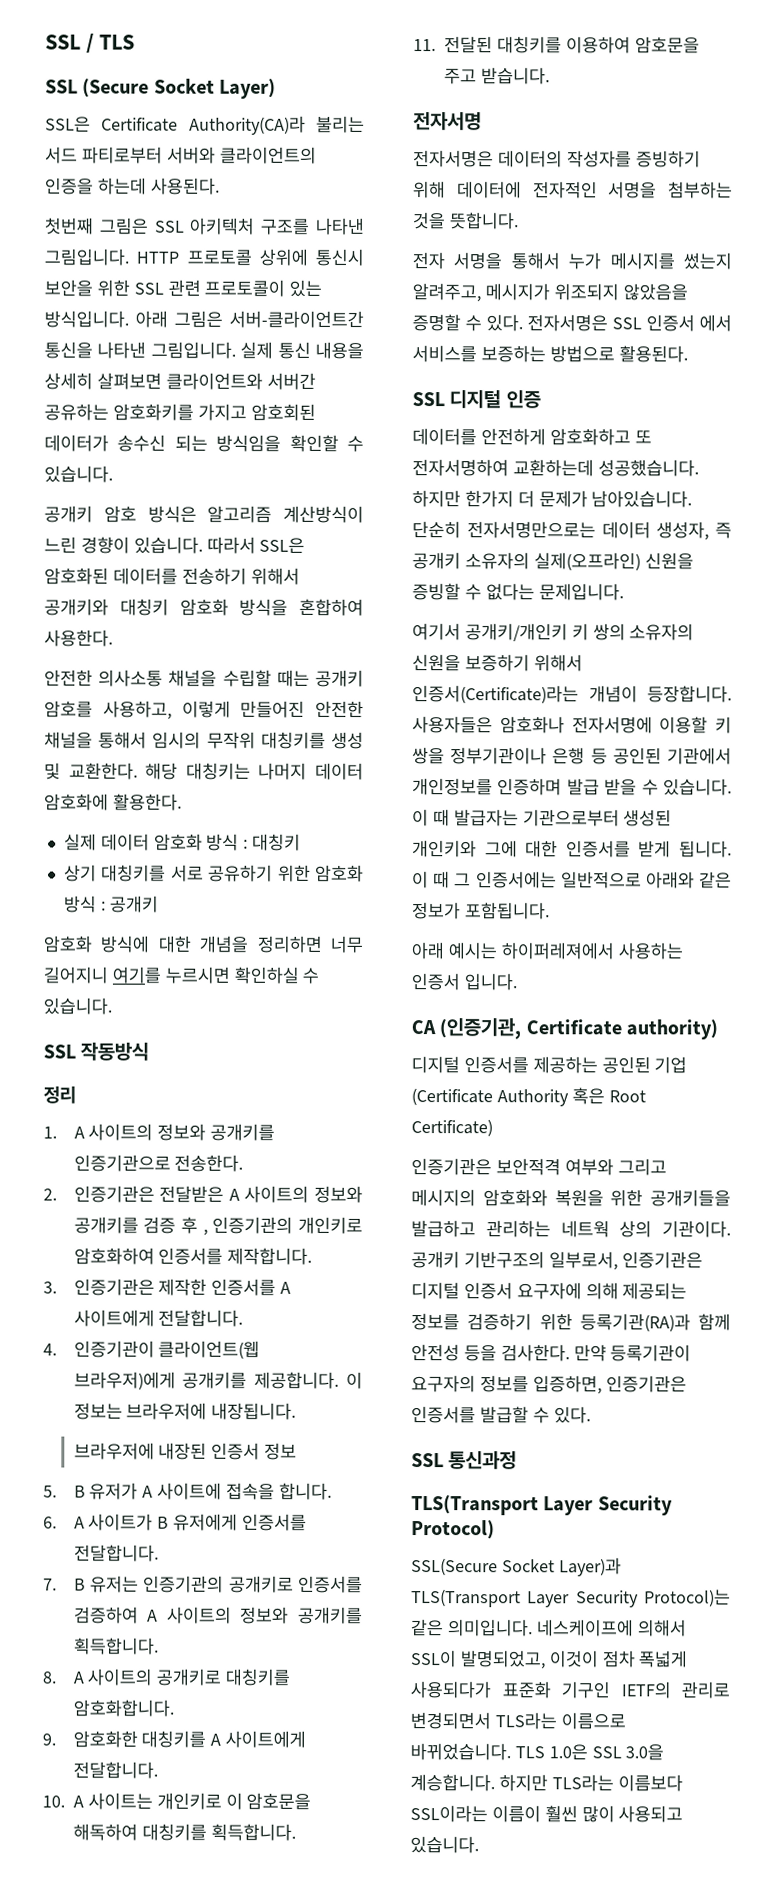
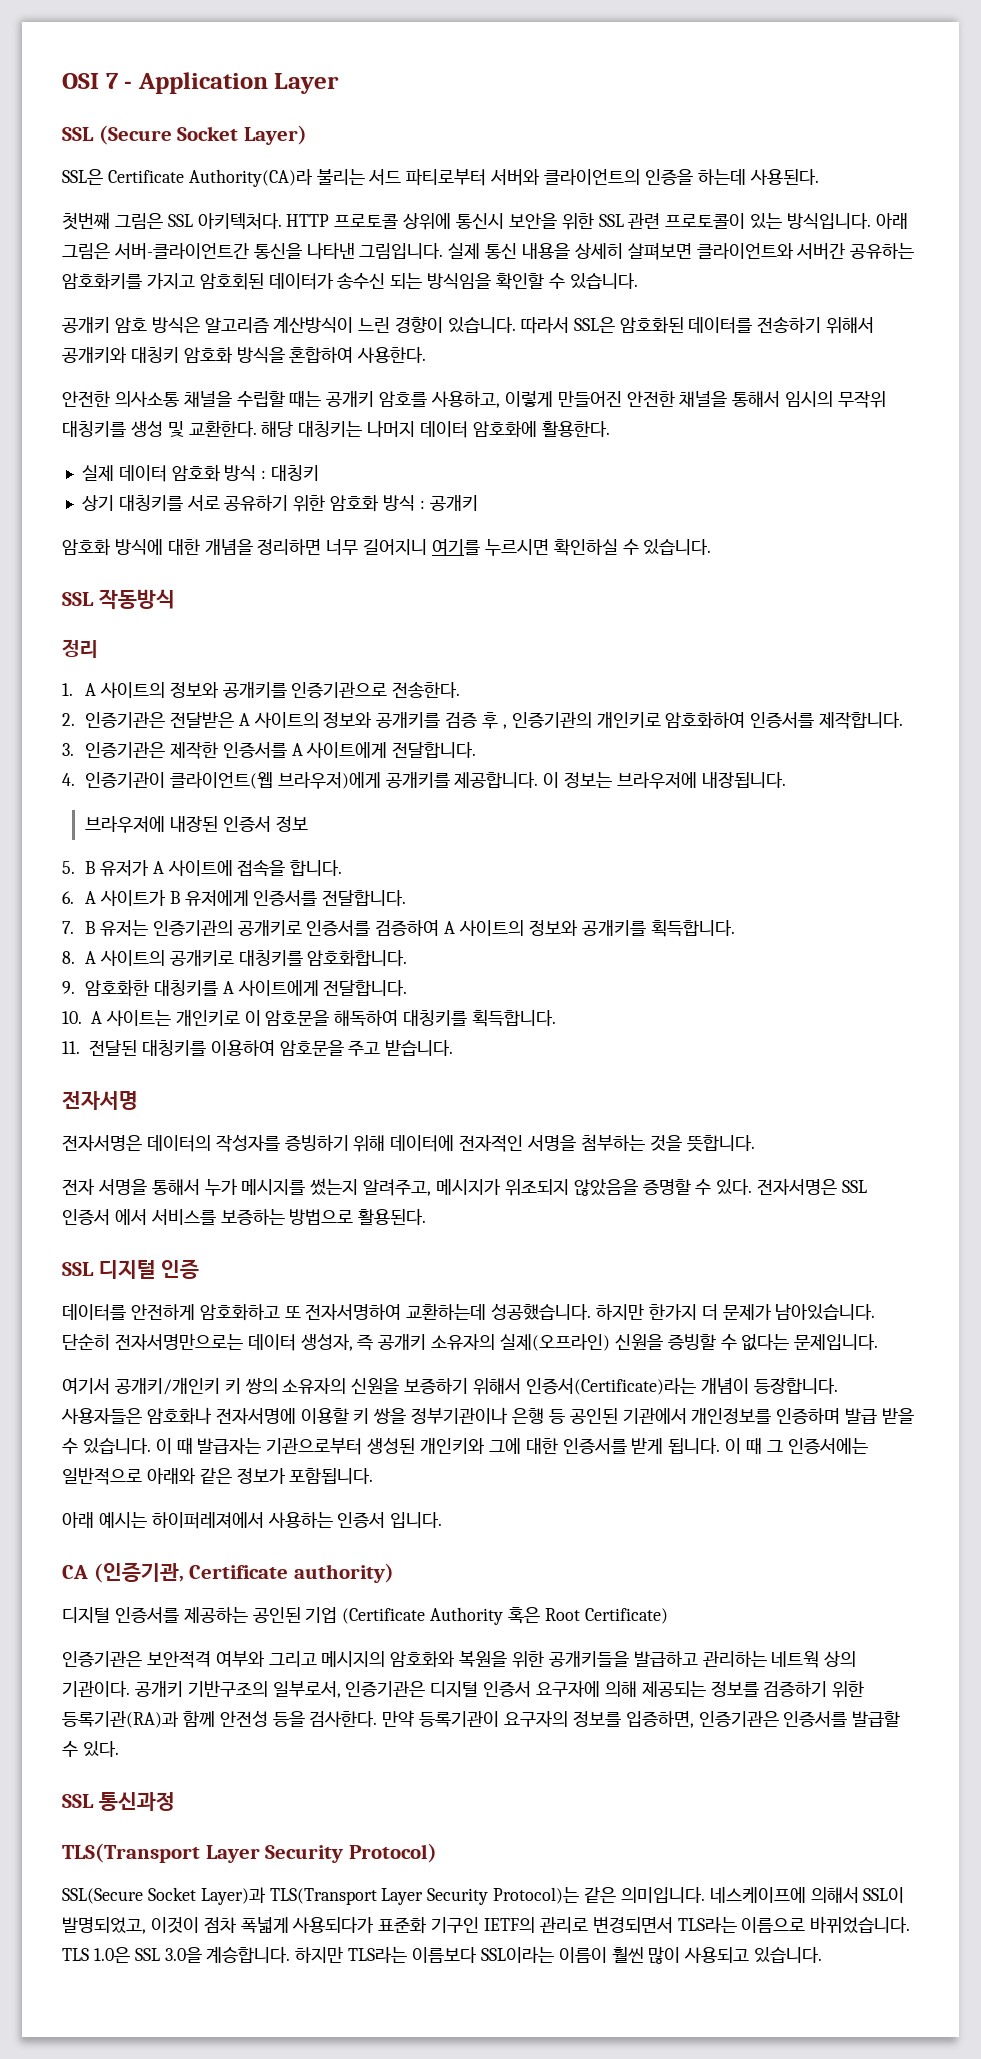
- SSL / TLS
+ OSI 7 - Application Layer
- 첫번째 그림은 SSL 아키텍처 구조를 나타낸 그림입니다.
+ 첫번째 그림은 SSL 아키텍처다.

